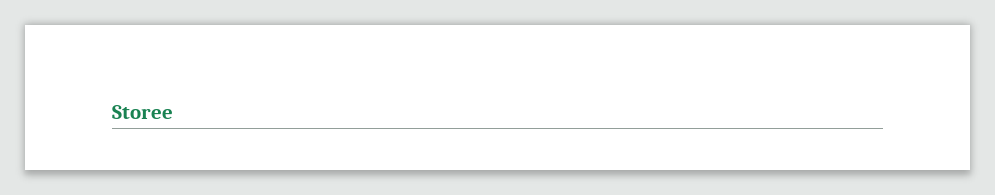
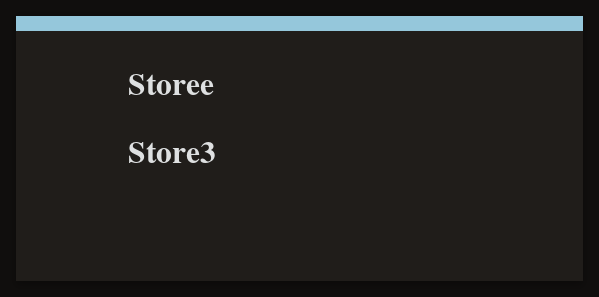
+ Store3

